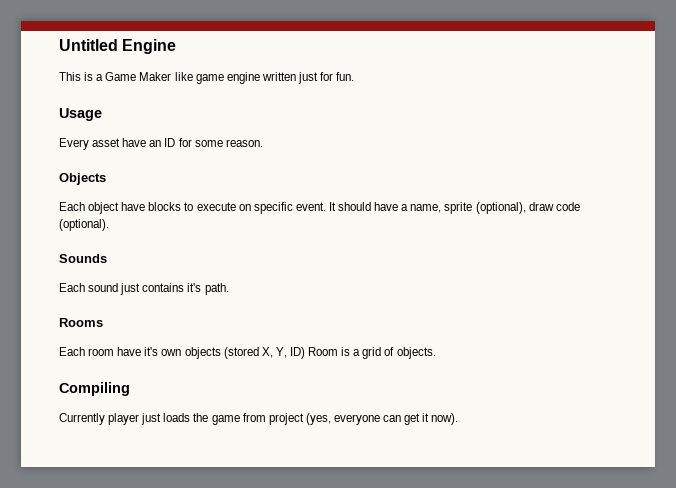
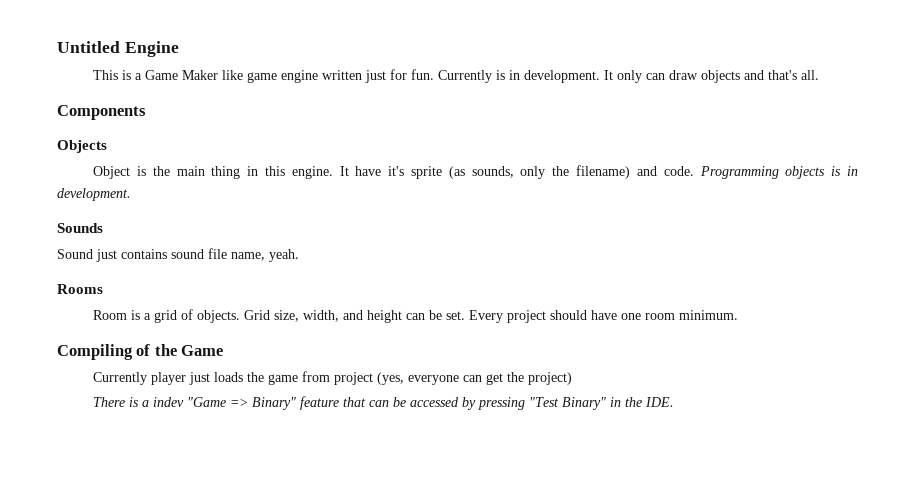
- This is a Game Maker like game engine written just for fun.
- Usage
- Every asset have an ID for some reason.
+ This is a Game Maker like game engine written just for fun. Currently is in development. It only can draw objects and that's all.
+ Components
  Objects
- Each object have blocks to execute on specific event. It should have a name, sprite (optional), draw code (optional).
+ Object is the main thing in this engine. It have it's sprite (as sounds, only the filename) and code. Programming objects is in development.
  Sounds
- Each sound just contains it's path.
+ Sound just contains sound file name, yeah.
  Rooms
- Each room have it's own objects (stored X, Y, ID) Room is a grid of objects.
- Compiling
+ Room is a grid of objects. Grid size, width, and height can be set. Every project should have one room minimum.
+ Compiling of the Game
- Currently player just loads the game from project (yes, everyone can get it now).
+ Currently player just loads the game from project (yes, everyone can get the project)
+ There is a indev "Game => Binary" feature that can be accessed by pressing "Test Binary" in the IDE.

